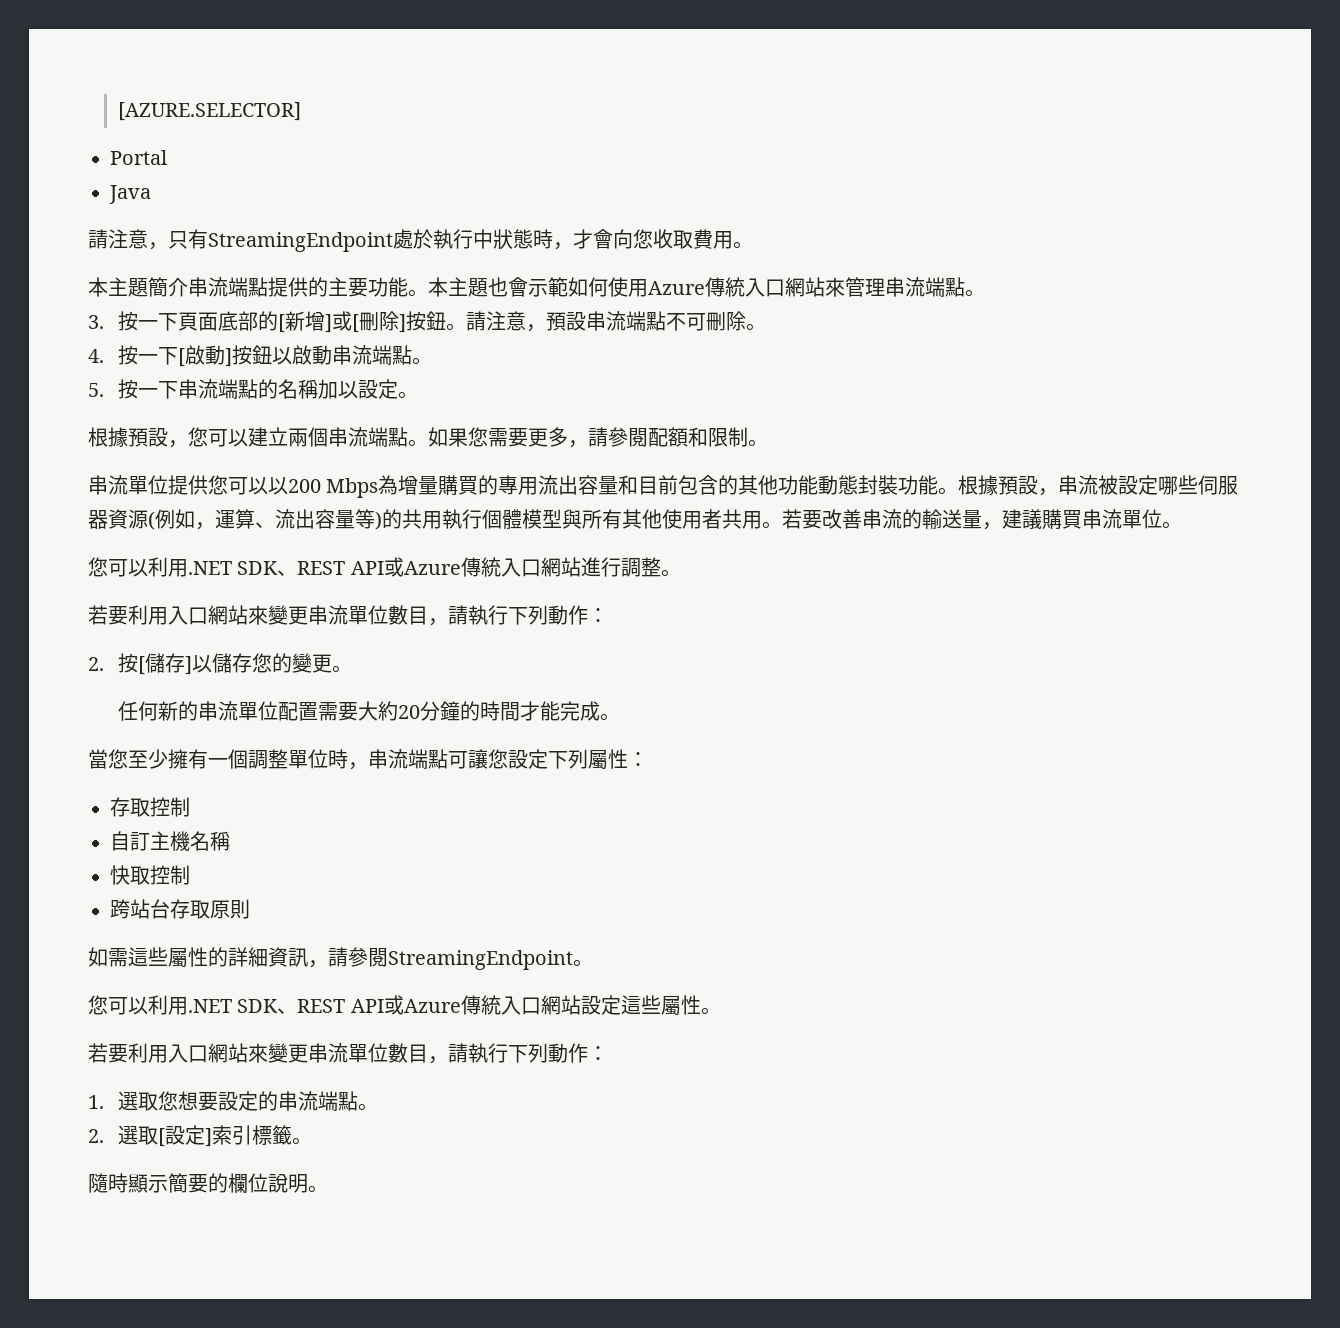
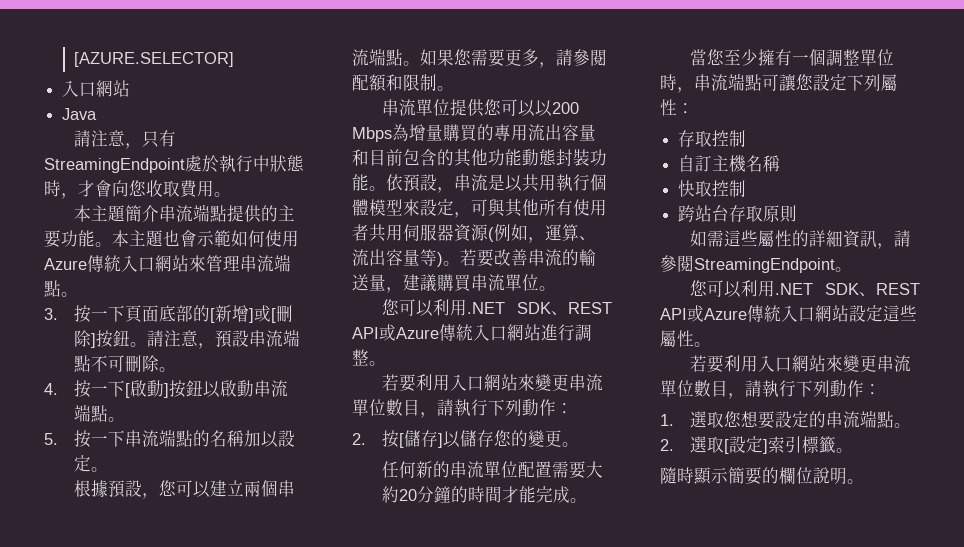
  [AZURE.SELECTOR]
- Portal
+ 入口網站
- 根據預設，串流被設定哪些伺服器資源(例如，運算、流出容量等)的共用執行個體模型與所有其他使用者共用。
+ 依預設，串流是以共用執行個體模型來設定，可與其他所有使用者共用伺服器資源(例如，運算、流出容量等)。

